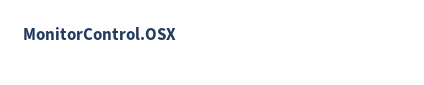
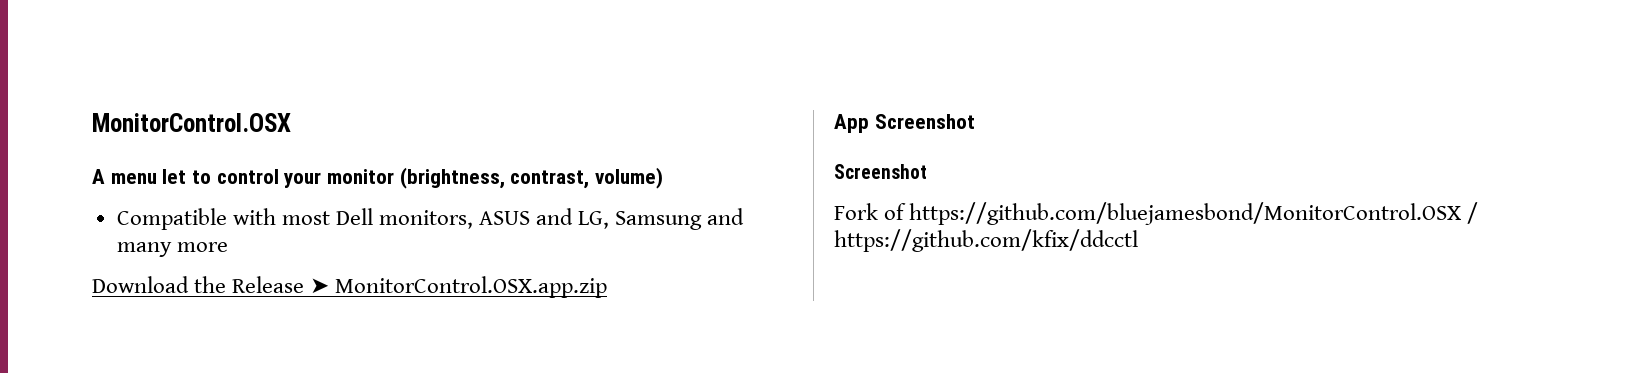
+ A menu let to control your monitor (brightness, contrast, volume)
+ Compatible with most Dell monitors, ASUS and LG, Samsung and many more
+ Download the Release ➤ MonitorControl.OSX.app.zip
+ App Screenshot
+ Screenshot
+ Fork of https://github.com/bluejamesbond/MonitorControl.OSX / https://github.com/kfix/ddcctl

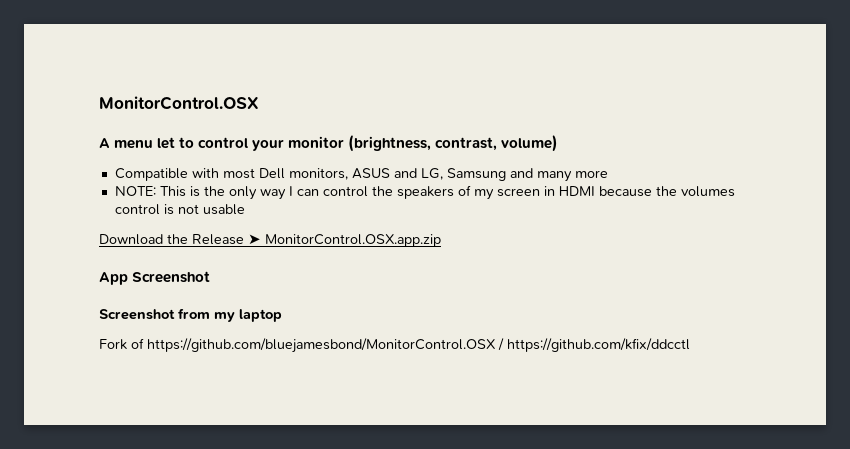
+ NOTE: This is the only way I can control the speakers of my screen in HDMI because the volumes control is not usable
  App Screenshot
- Screenshot
+ Screenshot from my laptop

